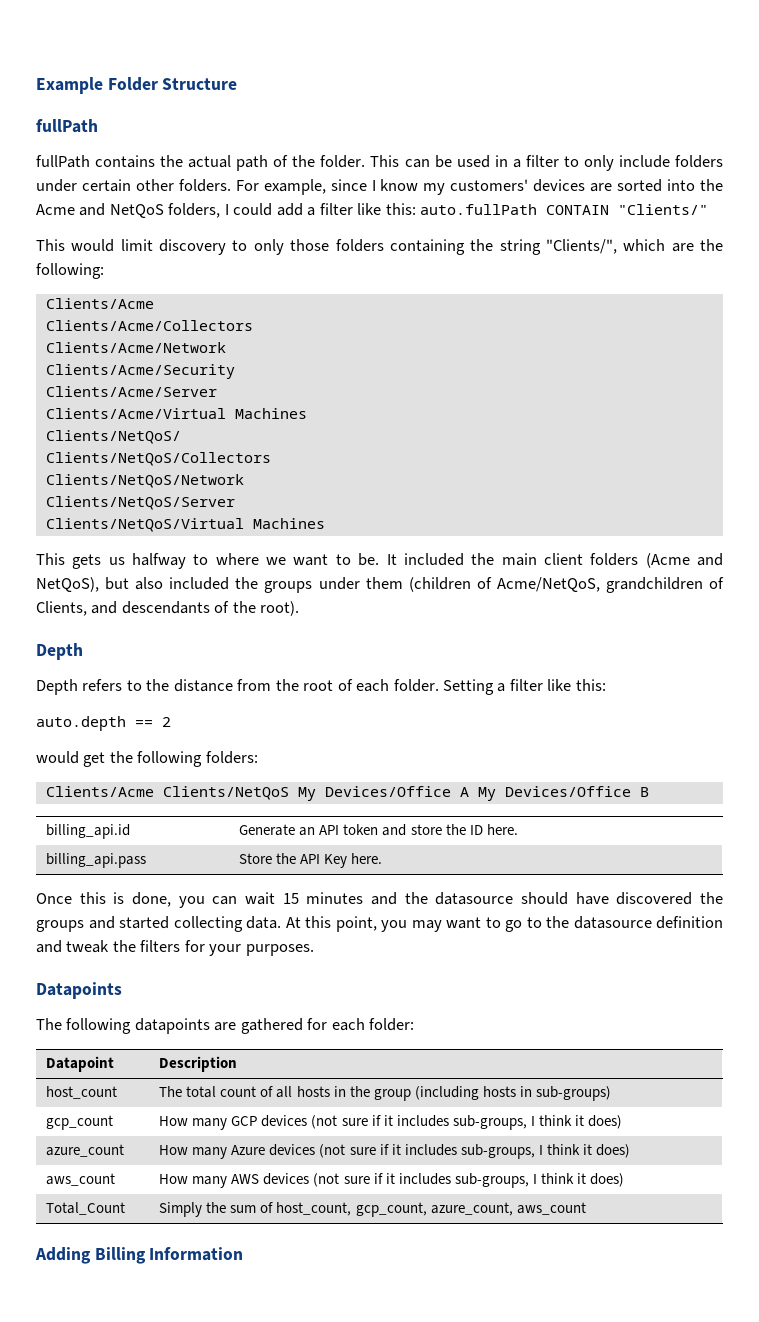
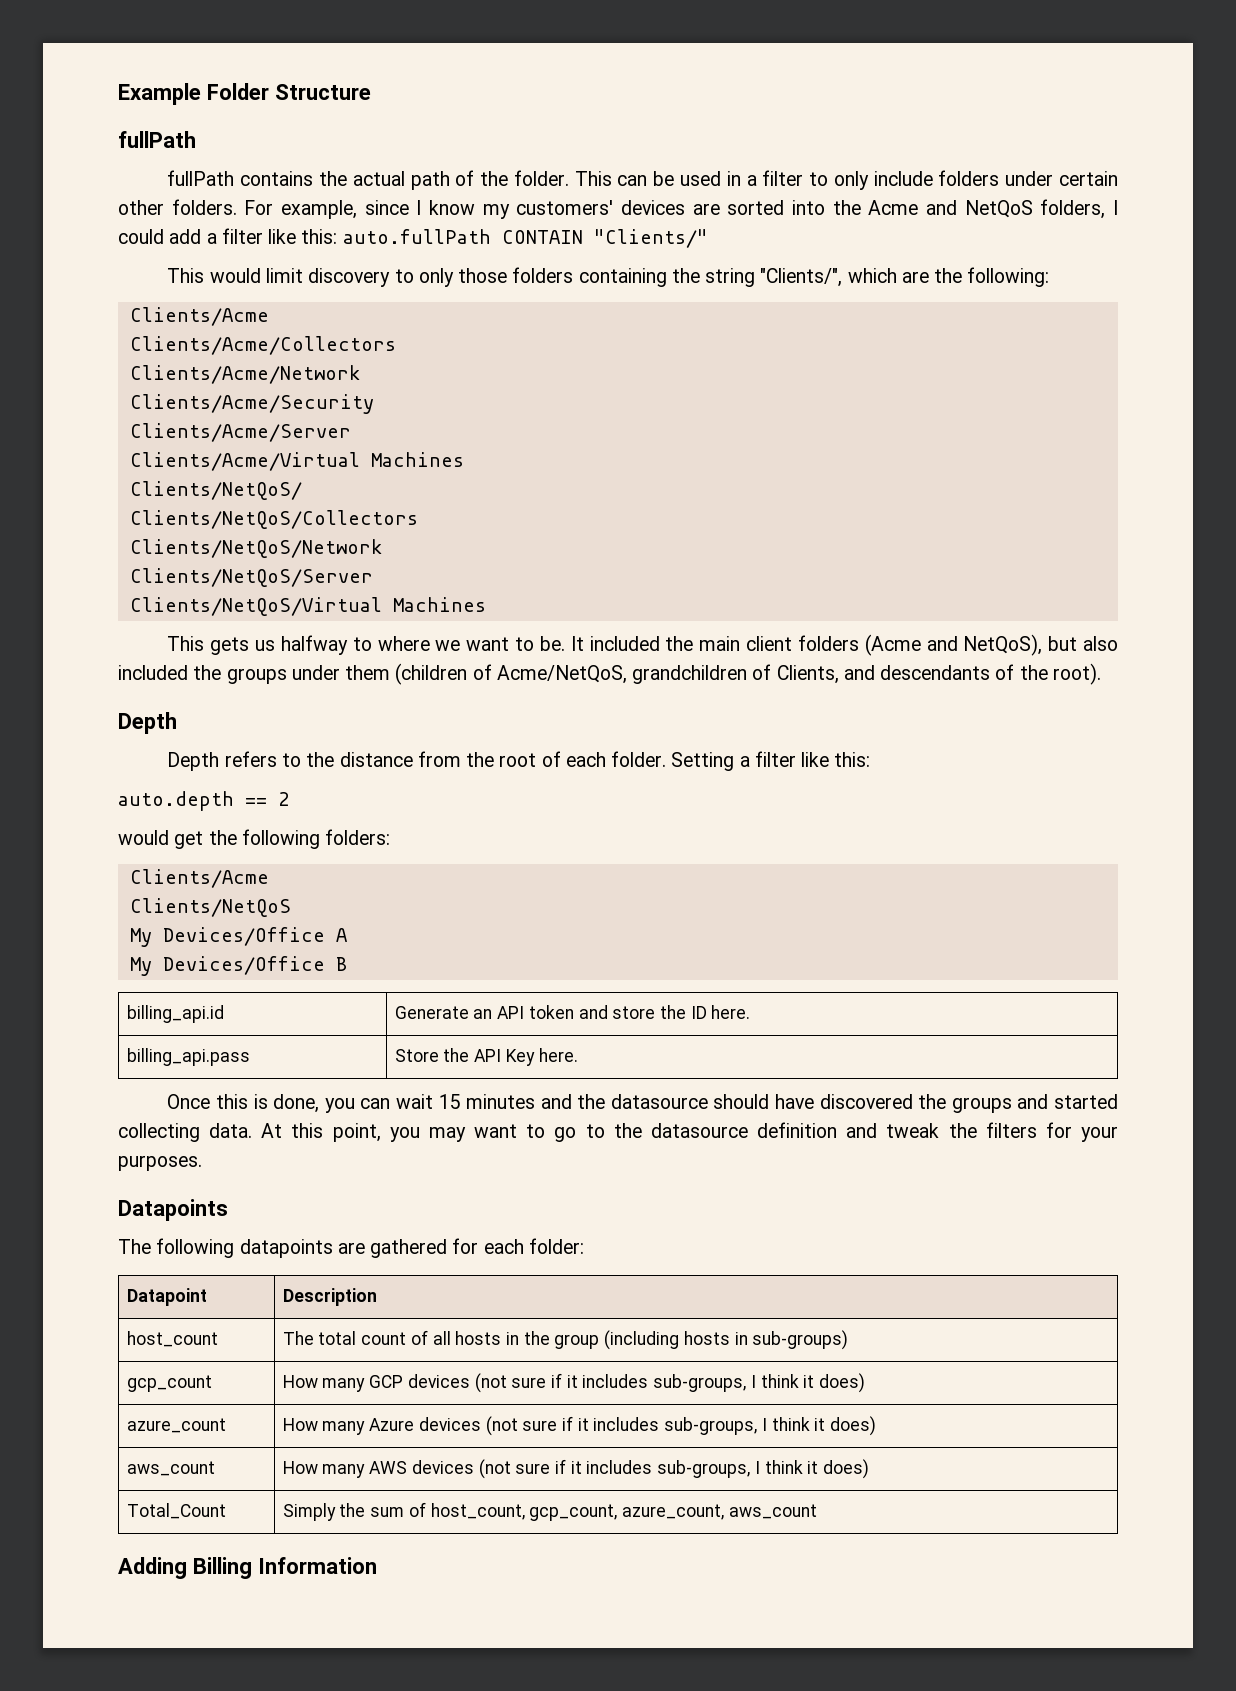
  would get the following folders:
- Clients/Acme Clients/NetQoS My Devices/Office A My Devices/Office B
+ Clients/Acme
+ Clients/NetQoS
+ My Devices/Office A
+ My Devices/Office B

